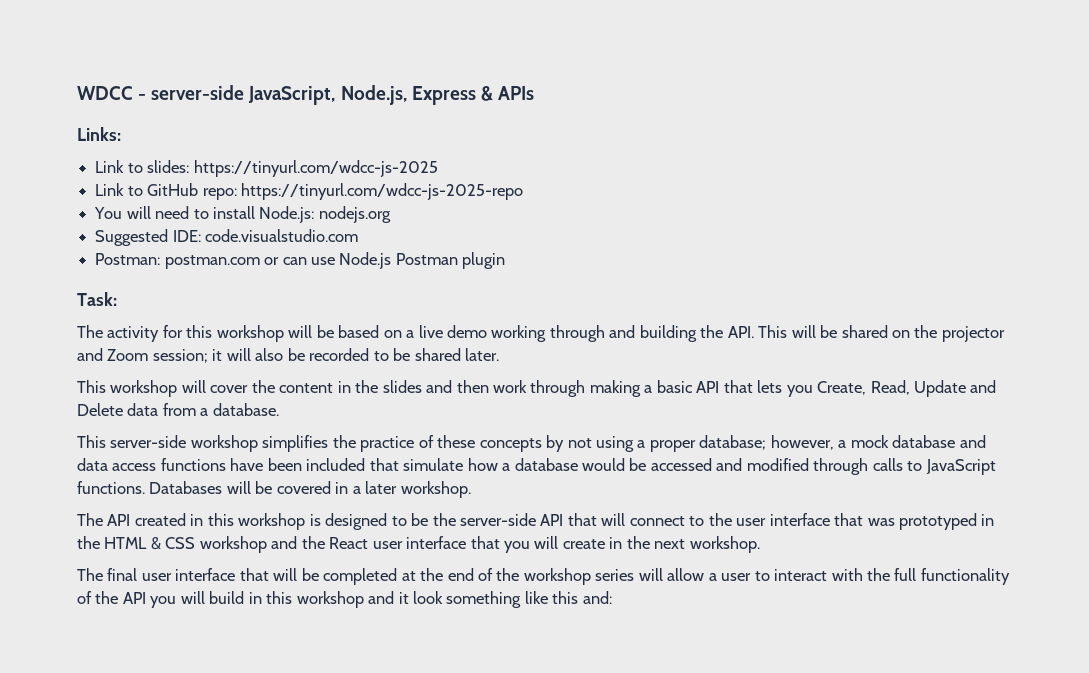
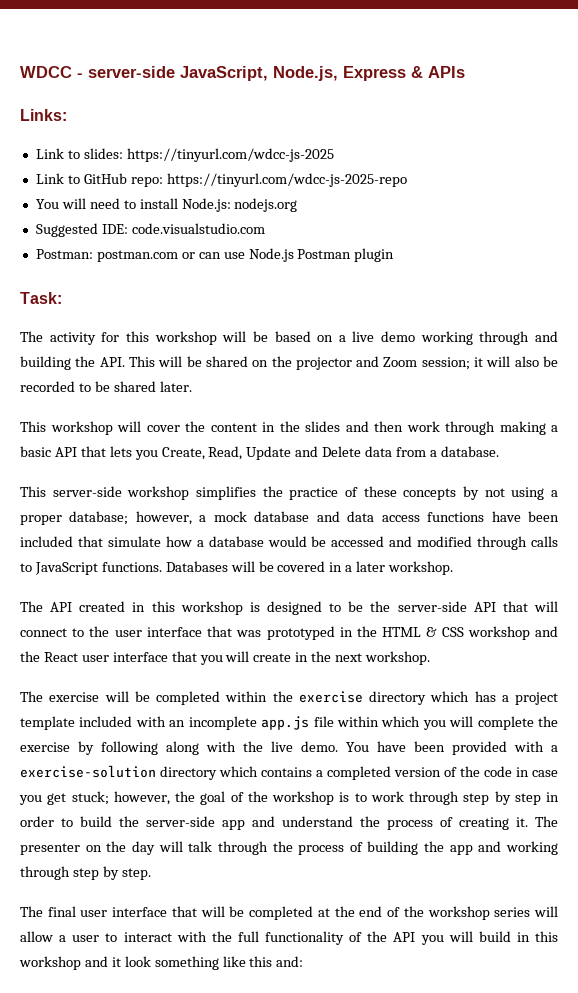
+ The exercise will be completed within the exercise directory which has a project template included with an incomplete app.js file within which you will complete the exercise by following along with the live demo. You have been provided with a exercise-solution directory which contains a completed version of the code in case you get stuck; however, the goal of the workshop is to work through step by step in order to build the server-side app and understand the process of creating it. The presenter on the day will talk through the process of building the app and working through step by step.

